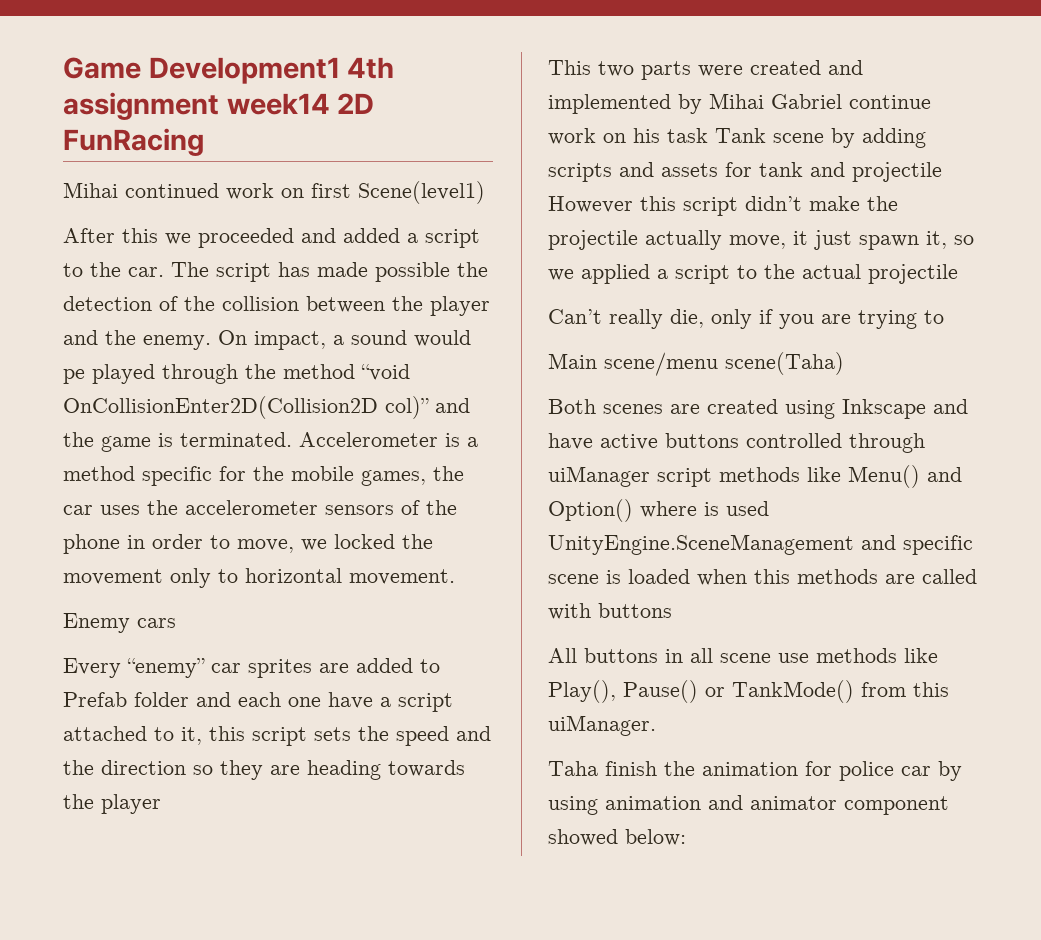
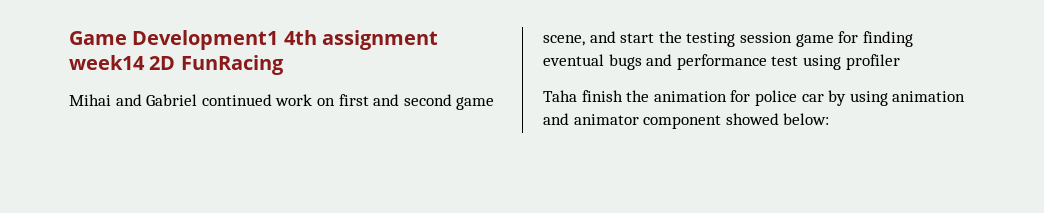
- Mihai continued work on first Scene(level1)
- After this we proceeded and added a script to the car. The script has made possible the detection of the collision between the player and the enemy. On impact, a sound would pe played through the method “void OnCollisionEnter2D(Collision2D col)” and the game is terminated. Accelerometer is a method specific for the mobile games, the car uses the accelerometer sensors of the phone in order to move, we locked the movement only to horizontal movement.
- Enemy cars
- Every “enemy” car sprites are added to Prefab folder and each one have a script attached to it, this script sets the speed and the direction so they are heading towards the player
- This two parts were created and implemented by Mihai Gabriel continue work on his task Tank scene by adding scripts and assets for tank and projectile However this script didn’t make the projectile actually move, it just spawn it, so we applied a script to the actual projectile
- Can’t really die, only if you are trying to
- Main scene/menu scene(Taha)
- Both scenes are created using Inkscape and have active buttons controlled through uiManager script methods like Menu() and Option() where is used UnityEngine.SceneManagement and specific scene is loaded when this methods are called with buttons
- All buttons in all scene use methods like Play(), Pause() or TankMode() from this uiManager.
+ Mihai and Gabriel continued work on first and second game scene, and start the testing session game for finding eventual bugs and performance test using profiler

